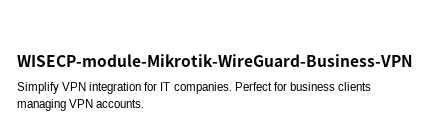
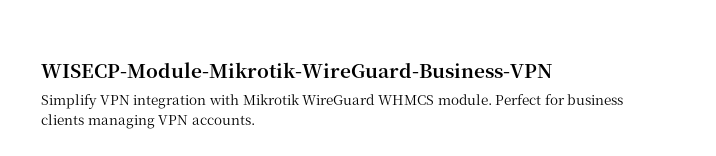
- WISECP-module-Mikrotik-WireGuard-Business-VPN
+ WISECP-Module-Mikrotik-WireGuard-Business-VPN
- Simplify VPN integration for IT companies.
+ Simplify VPN integration with Mikrotik WireGuard WHMCS module.

